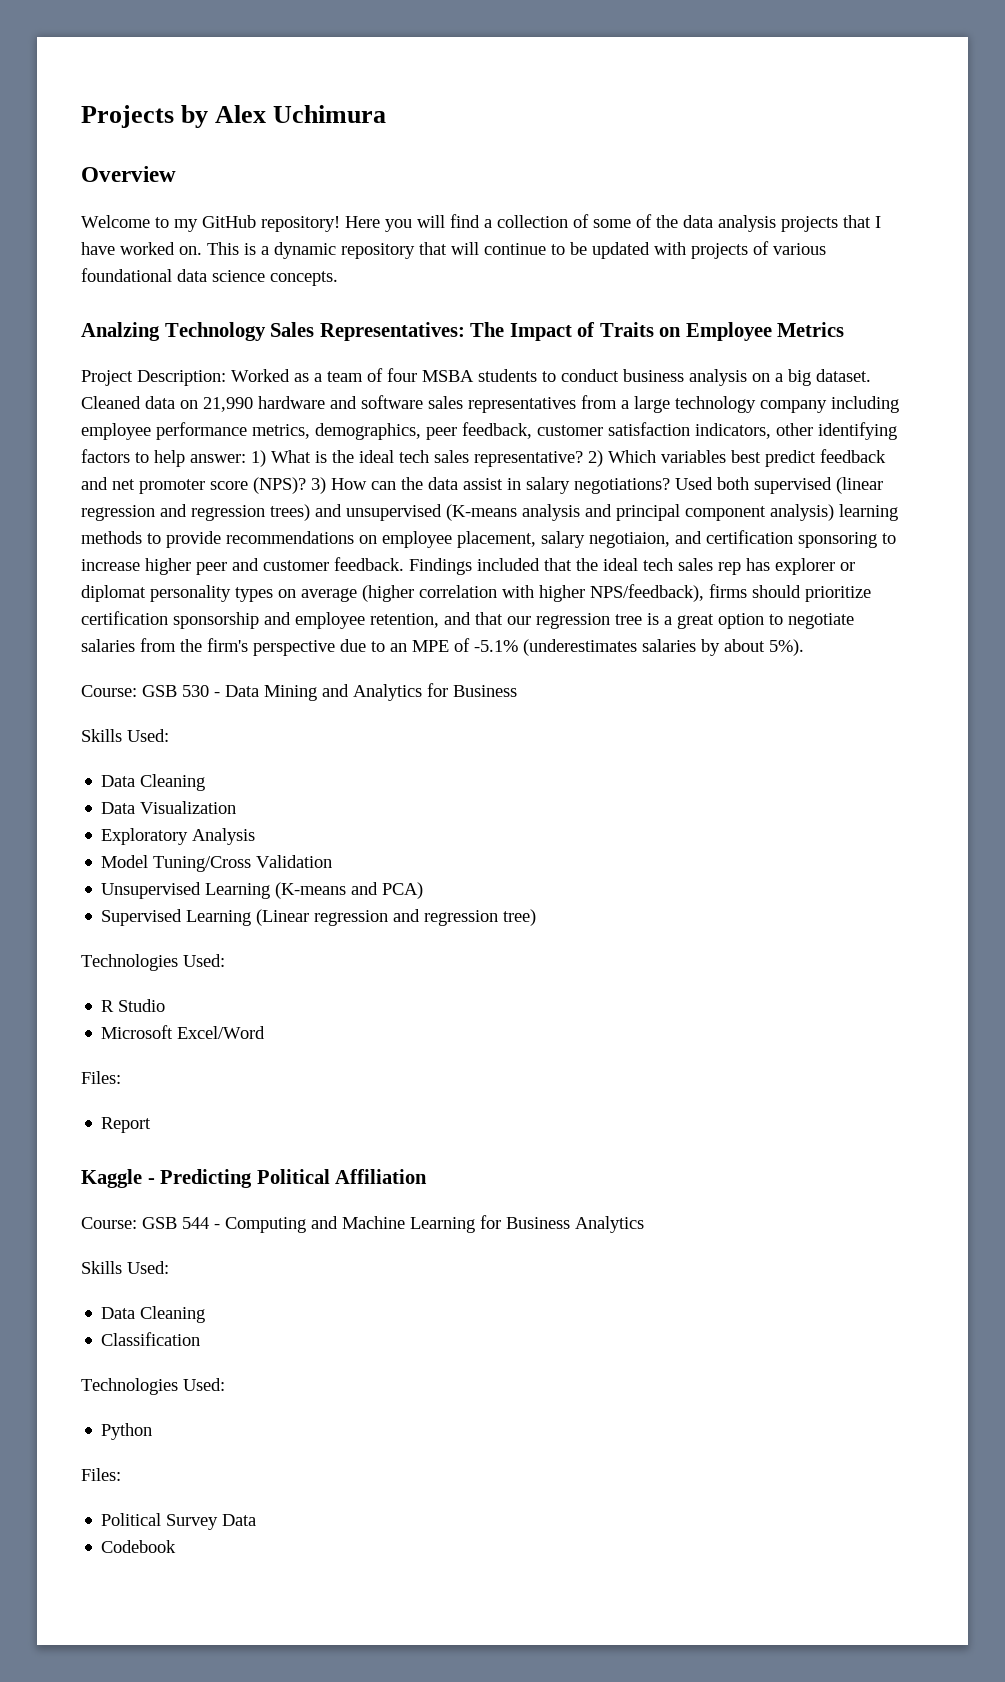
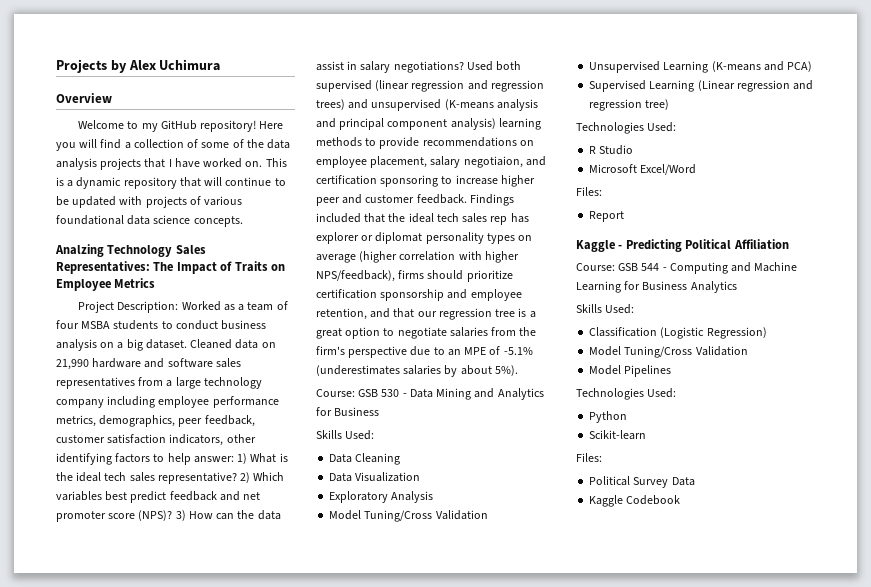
  Course: GSB 544 - Computing and Machine Learning for Business Analytics
  Skills Used:
- Data Cleaning
- Classification
+ Classification (Logistic Regression)
+ Model Tuning/Cross Validation
+ Model Pipelines
+ Scikit-learn
- Codebook
+ Kaggle Codebook

